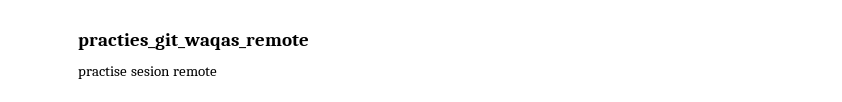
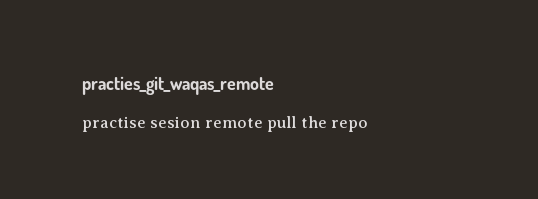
- practise sesion remote
+ practise sesion remote pull the repo

